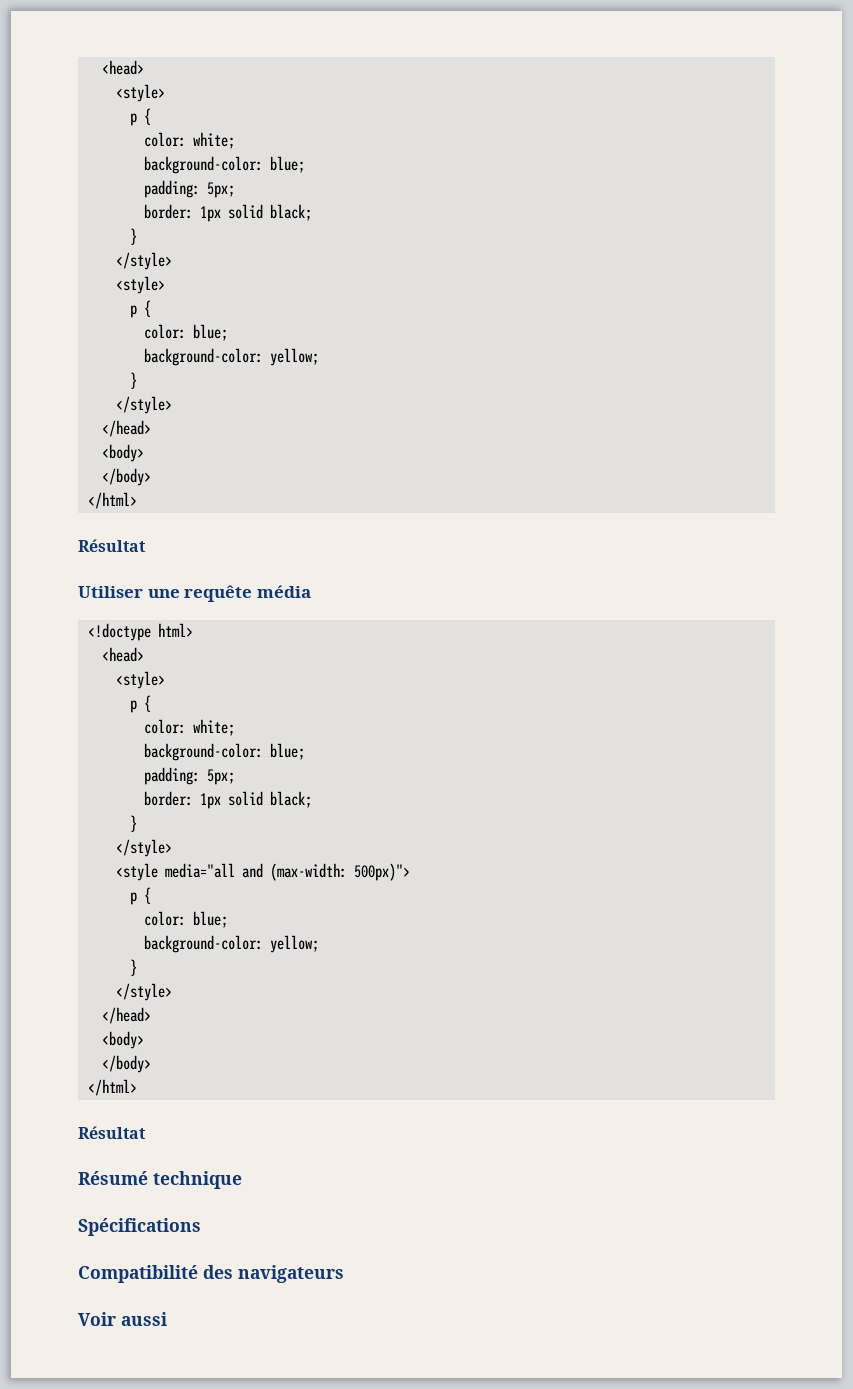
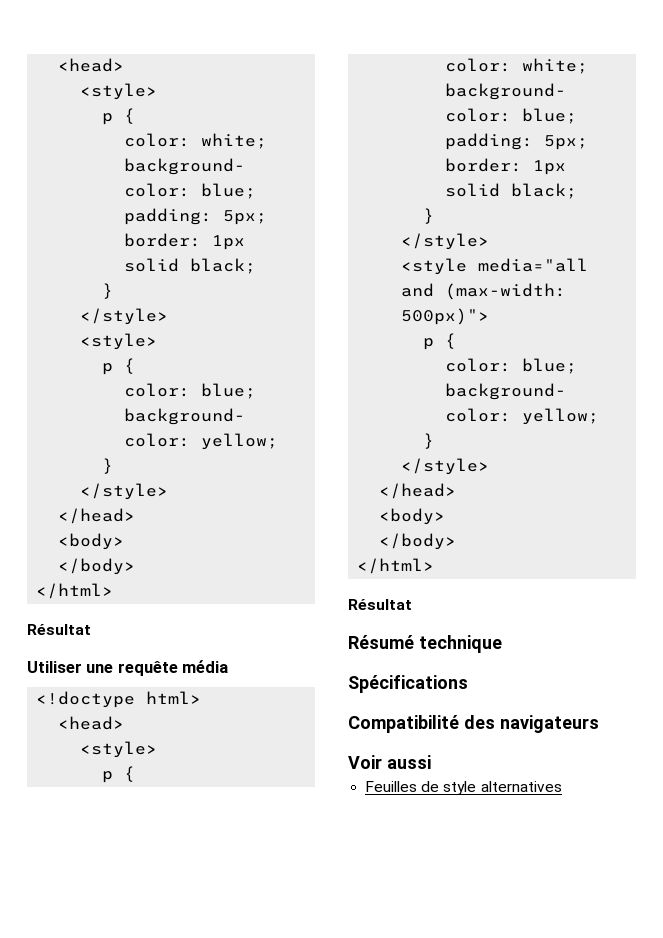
+ Feuilles de style alternatives

